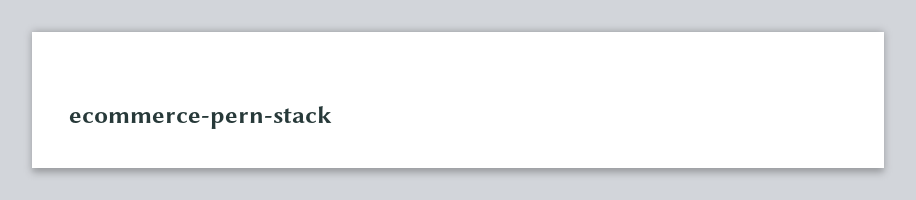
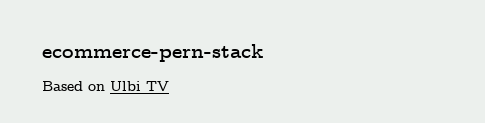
+ Based on Ulbi TV

